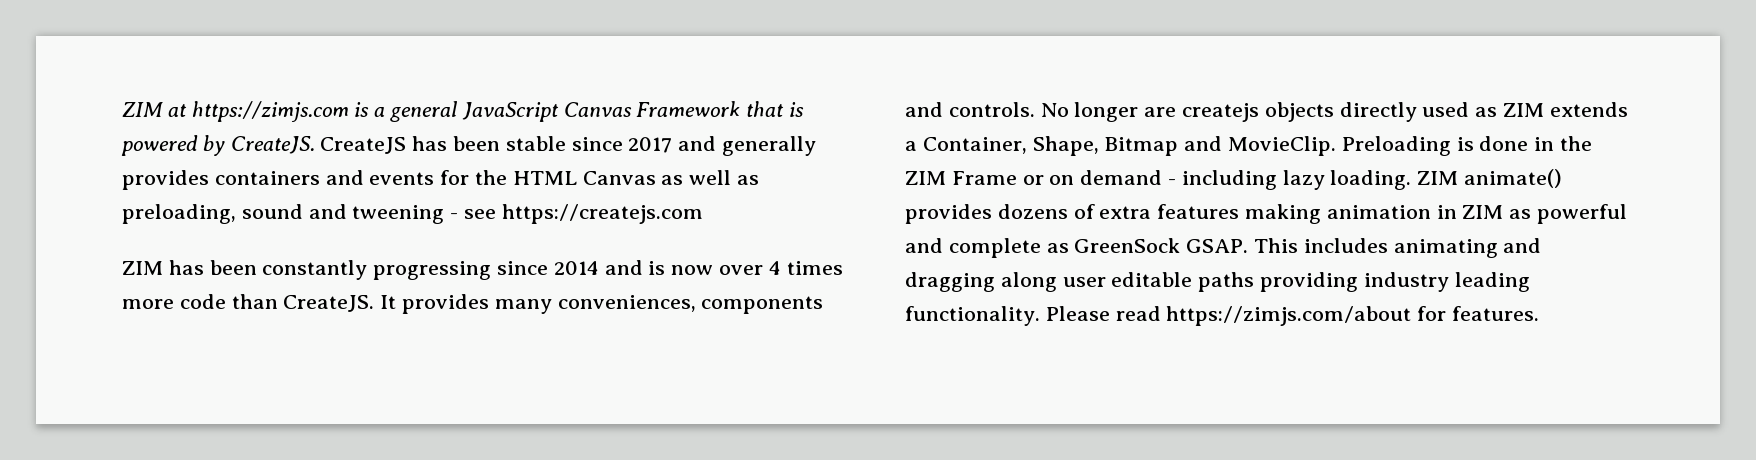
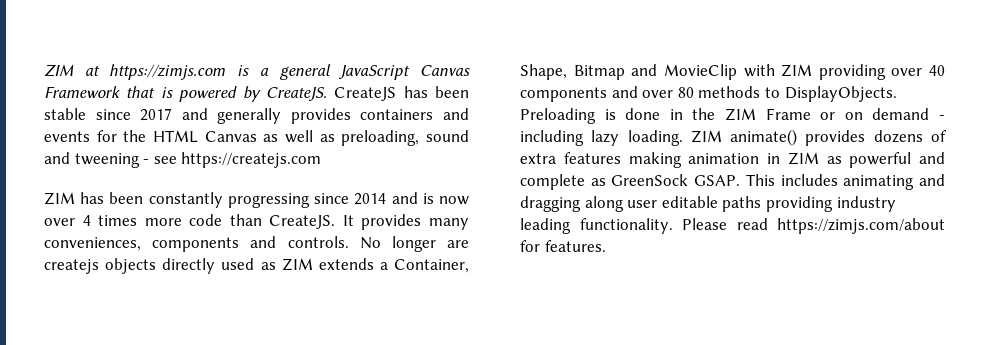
- No longer are createjs objects directly used as ZIM extends a Container, Shape, Bitmap and MovieClip.
+ No longer are createjs objects directly used as ZIM extends a Container, Shape, Bitmap and MovieClip with ZIM providing over 40 components and over 80 methods to DisplayObjects.

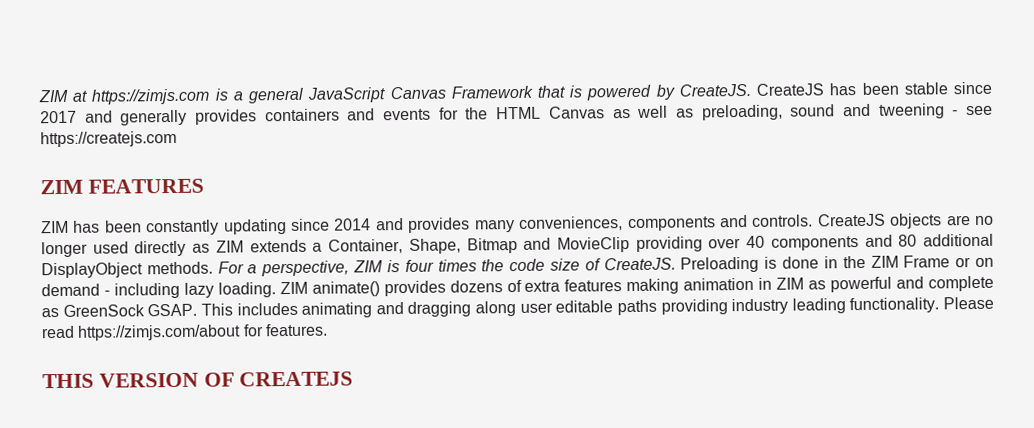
+ ZIM FEATURES
- ZIM has been constantly progressing since 2014 and is now over 4 times more code than CreateJS. It provides many conveniences, components and controls.
+ ZIM has been constantly updating since 2014 and provides many conveniences, components and controls.
- No longer are createjs objects directly used as ZIM extends a Container, Shape, Bitmap and MovieClip with ZIM providing over 40 components and over 80 methods to DisplayObjects.
+ CreateJS objects are no longer used directly as ZIM extends a Container, Shape, Bitmap and MovieClip providing over 40 components and 80 additional DisplayObject methods. For a perspective, ZIM is four times the code size of CreateJS.
+ THIS VERSION OF CREATEJS

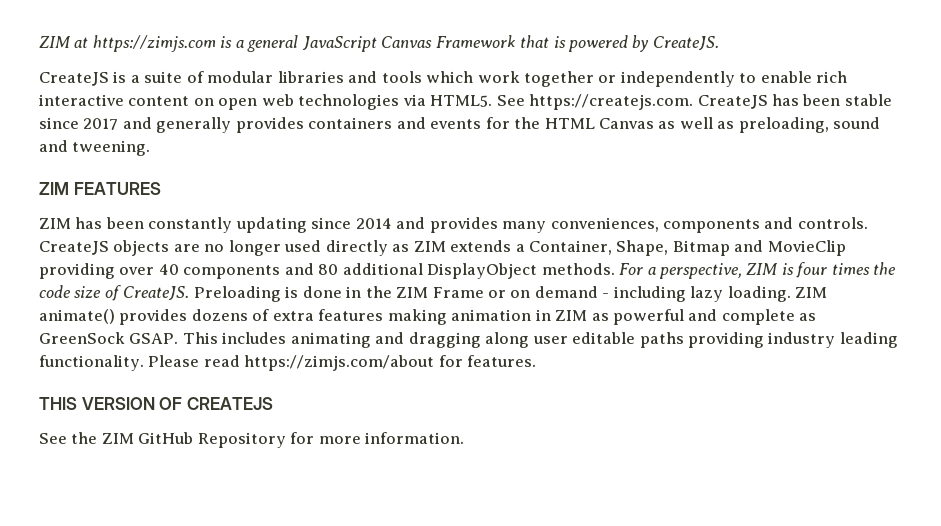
- ZIM at https://zimjs.com is a general JavaScript Canvas Framework that is powered by CreateJS. CreateJS has been stable since 2017 and generally provides containers and events for the HTML Canvas as well as preloading, sound and tweening - see https://createjs.com
+ ZIM at https://zimjs.com is a general JavaScript Canvas Framework that is powered by CreateJS.
+ CreateJS is a suite of modular libraries and tools which work together or independently to enable rich interactive content on open web technologies via HTML5. See https://createjs.com. CreateJS has been stable since 2017 and generally provides containers and events for the HTML Canvas as well as preloading, sound and tweening.
+ See the ZIM GitHub Repository for more information.

